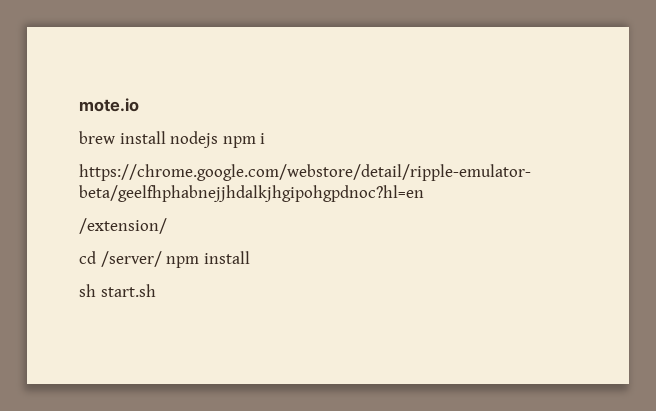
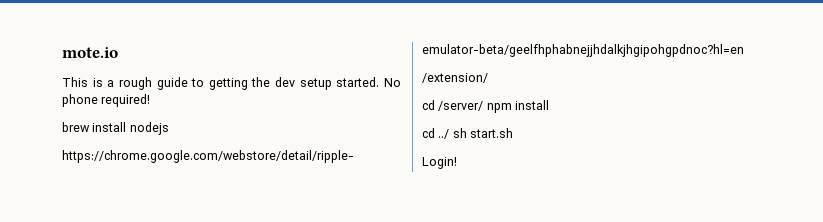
+ This is a rough guide to getting the dev setup started. No phone required!
- brew install nodejs npm i
+ brew install nodejs
- sh start.sh
+ cd ../ sh start.sh
+ Login!

